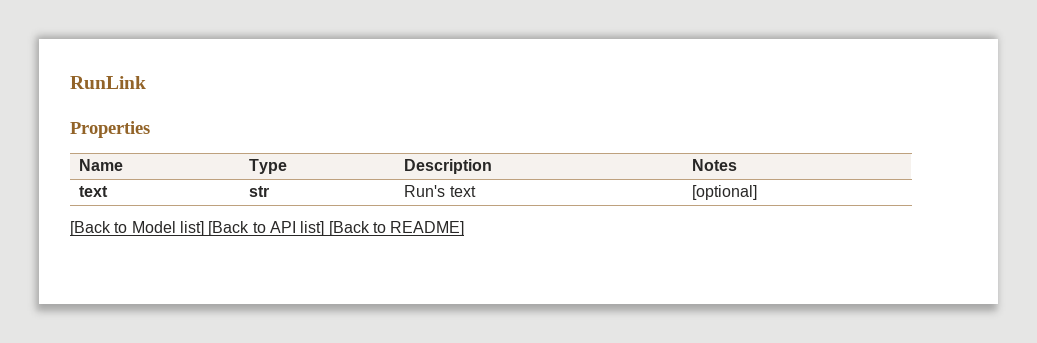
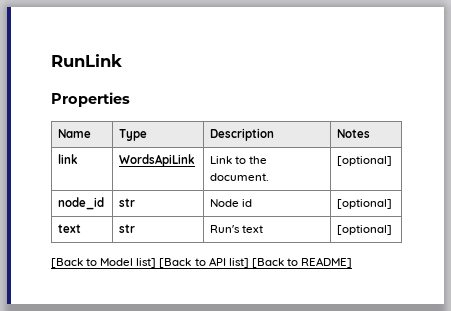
+ link | WordsApiLink | Link to the document. | [optional]
+ node_id | str | Node id | [optional]

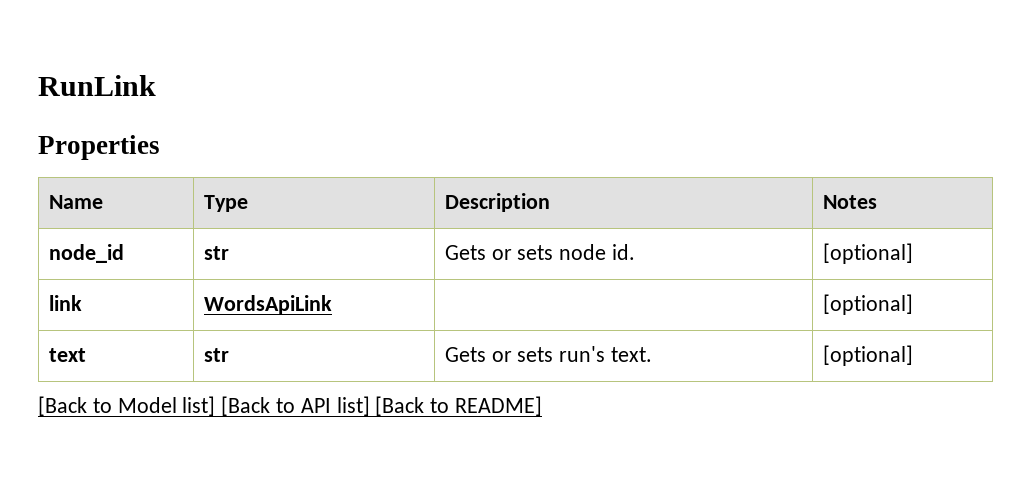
- link | WordsApiLink | Link to the document. | [optional]
- node_id | str | Node id | [optional]
- text | str | Run's text | [optional]
+ node_id | str | Gets or sets node id. | [optional]
+ link | WordsApiLink | | [optional]
+ text | str | Gets or sets run's text. | [optional]

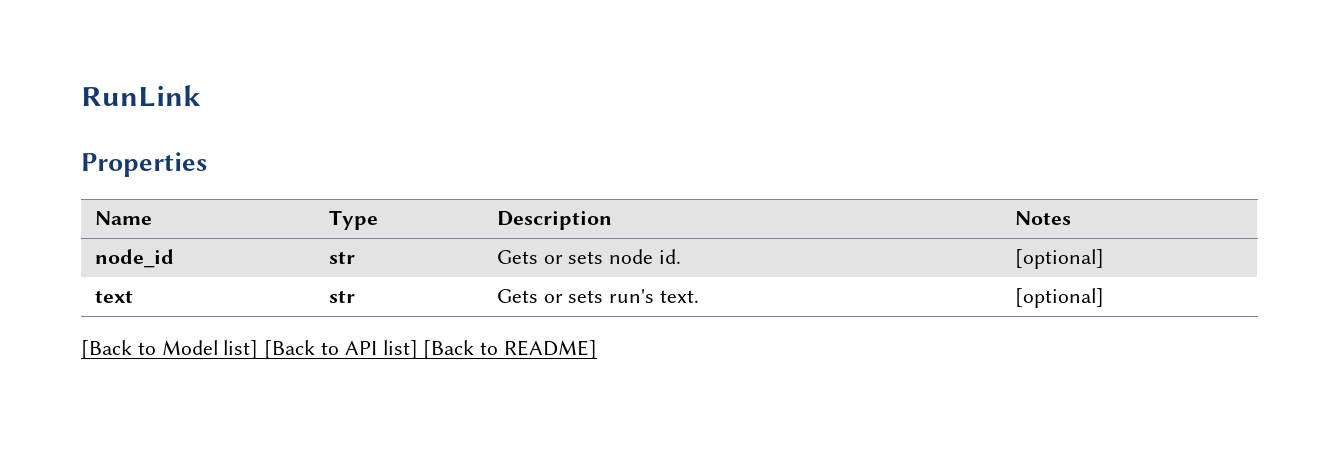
- link | WordsApiLink | | [optional]

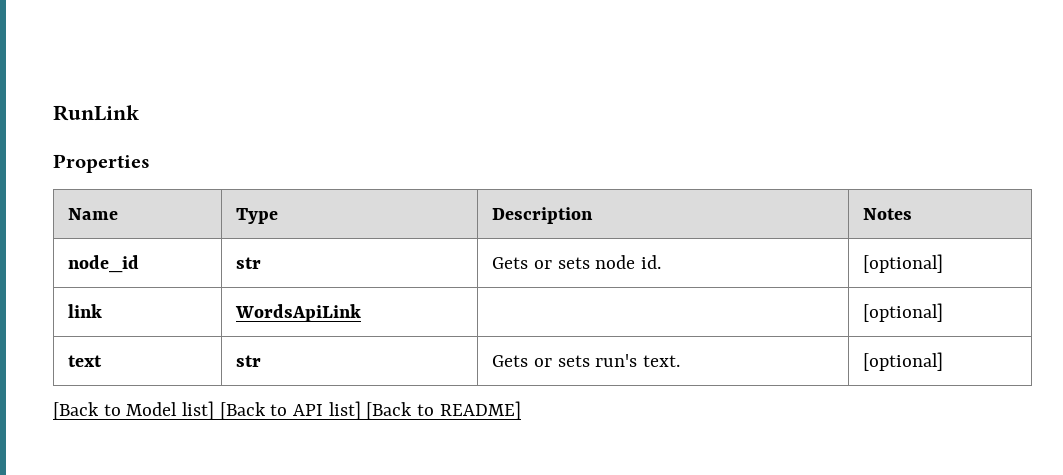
+ link | WordsApiLink | | [optional]

